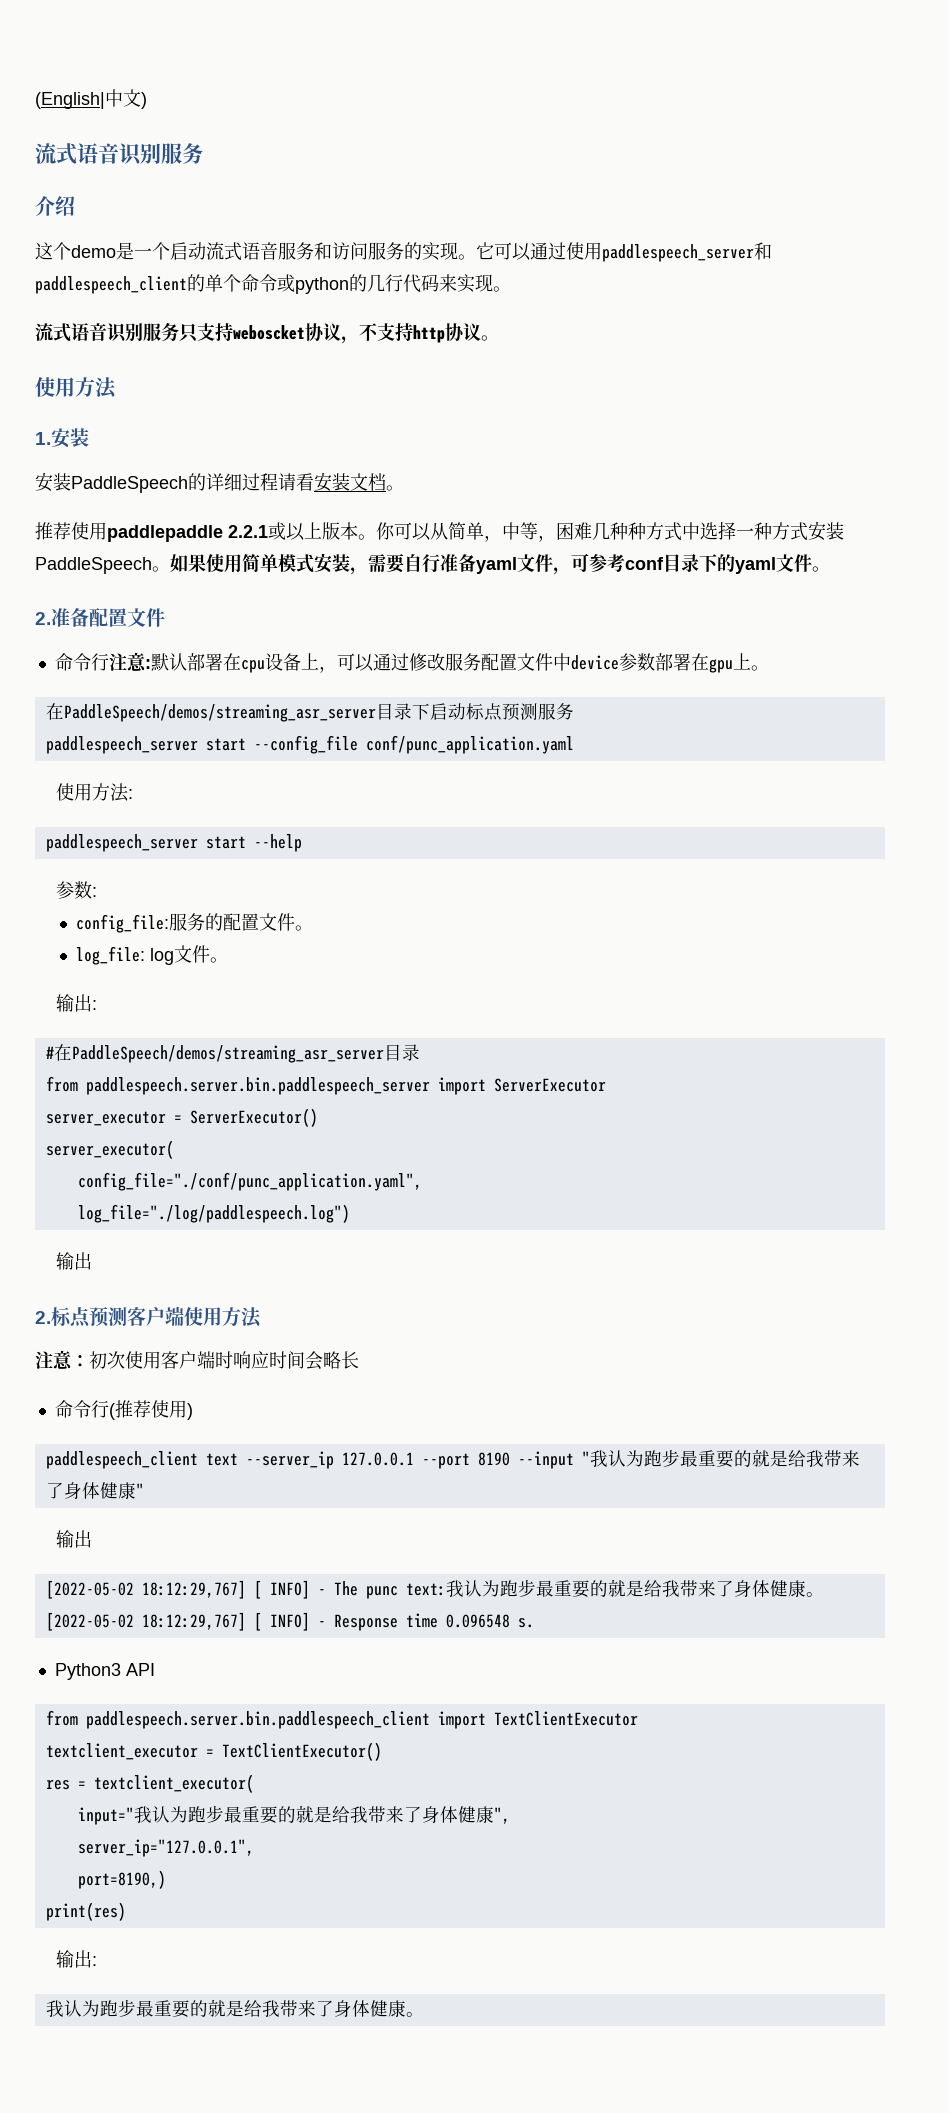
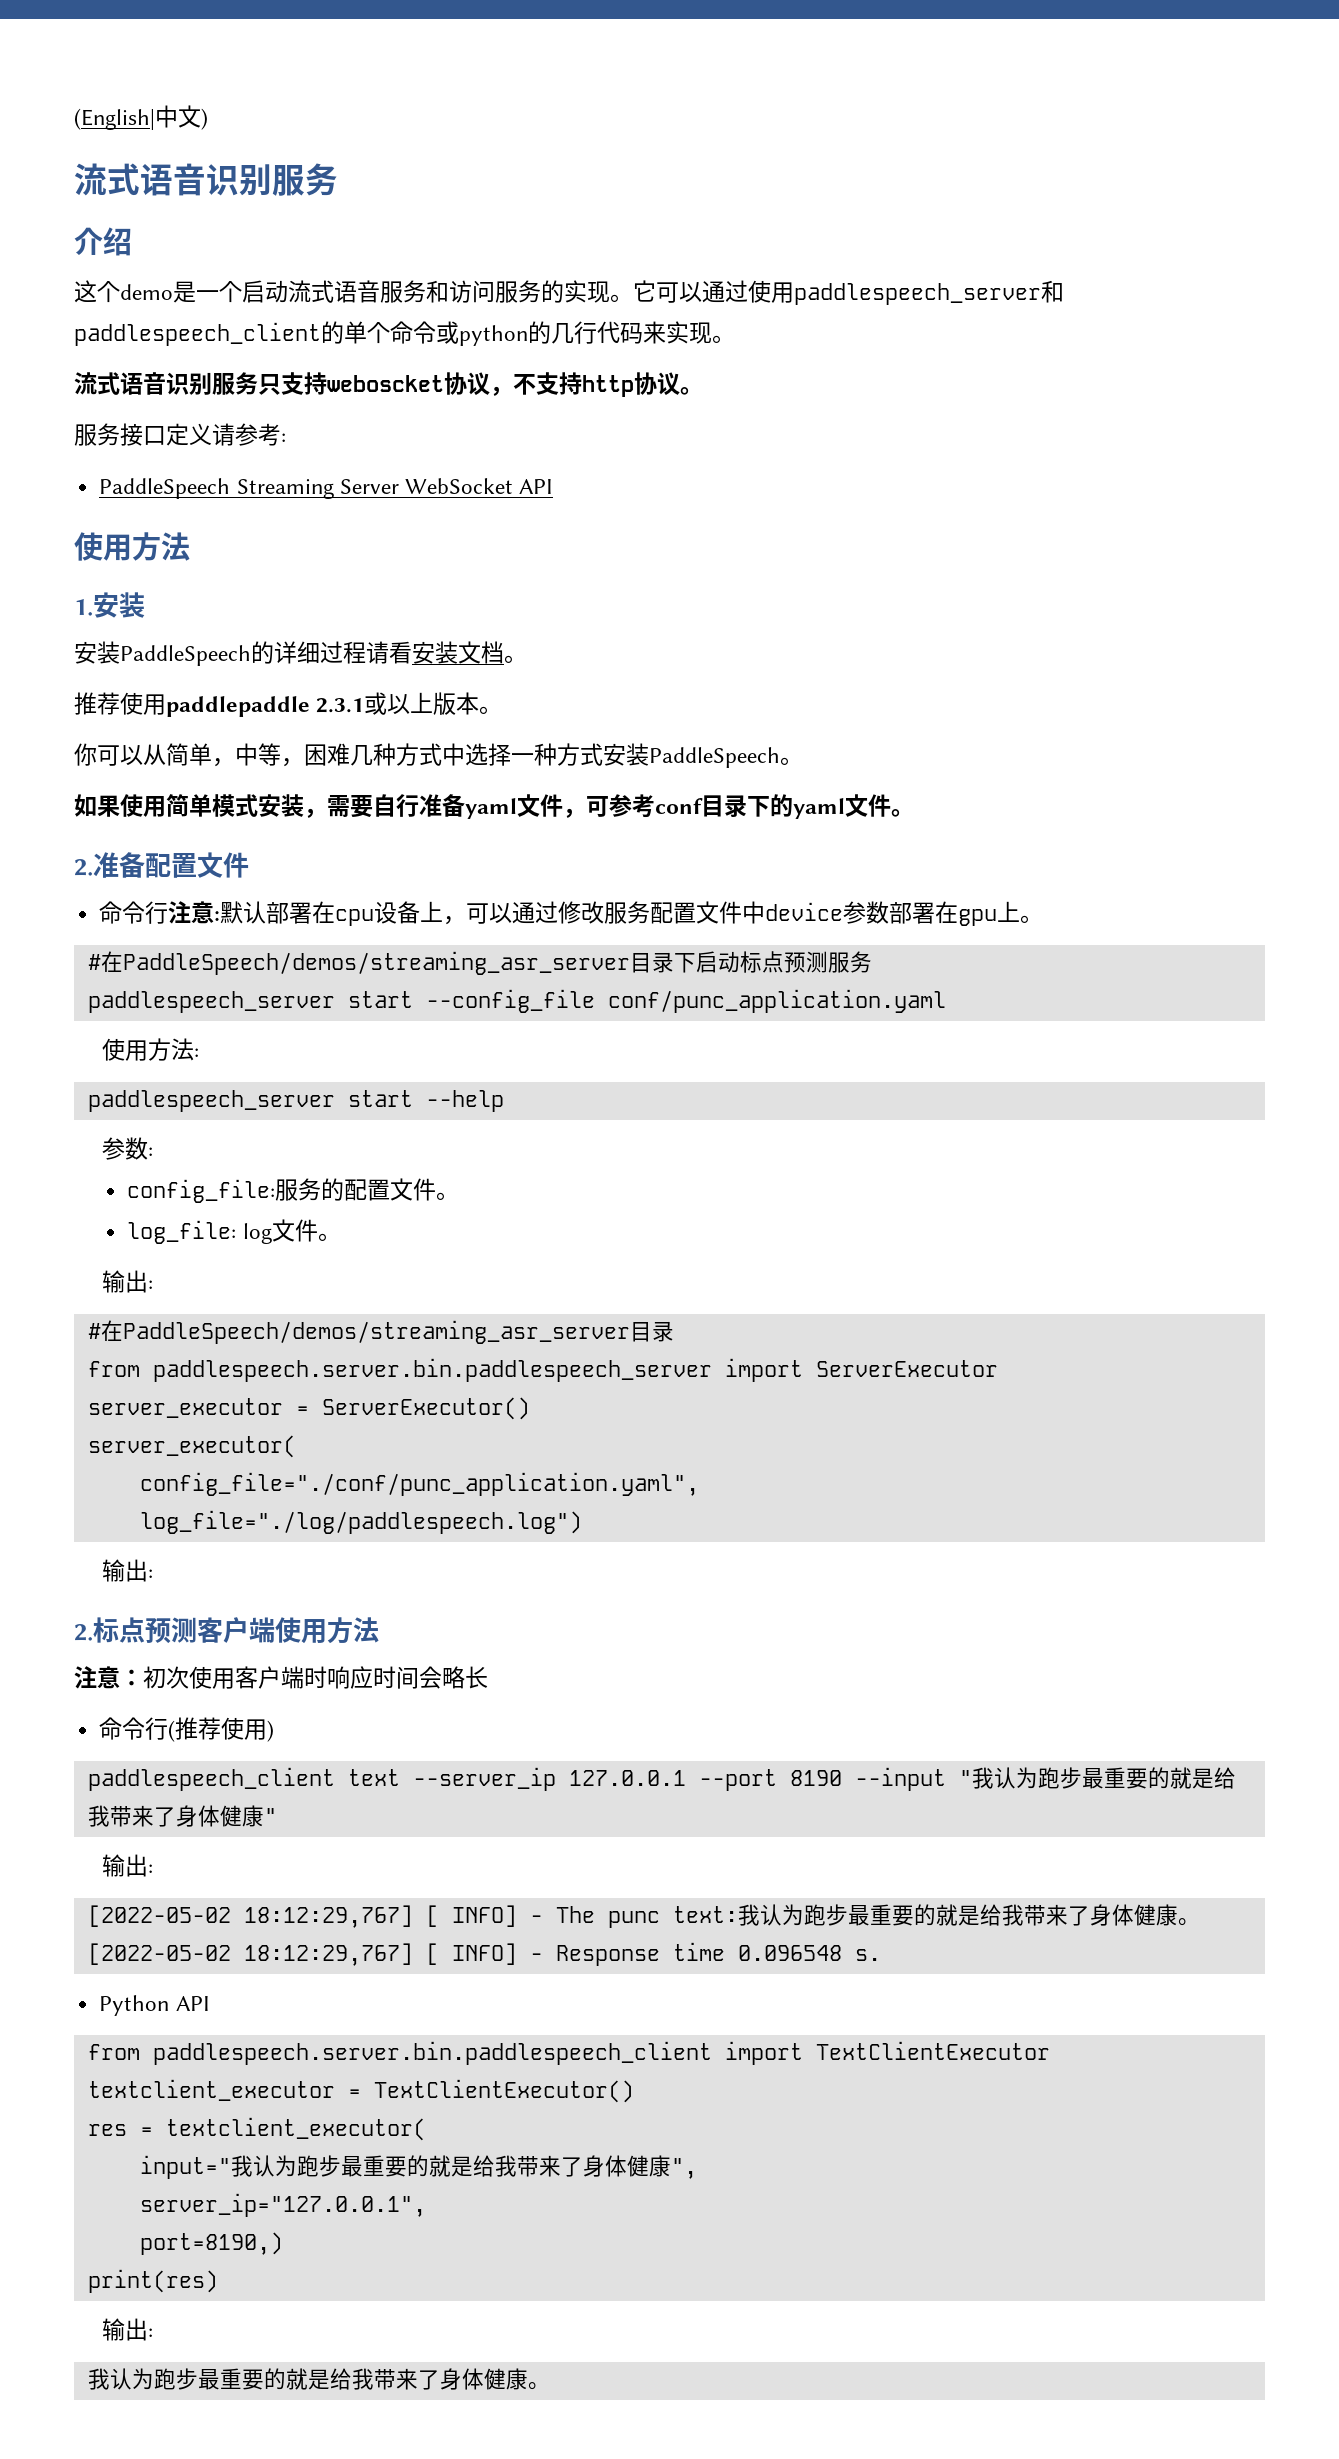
+ 服务接口定义请参考:
+ PaddleSpeech Streaming Server WebSocket API
- 推荐使用paddlepaddle 2.2.1或以上版本。你可以从简单，中等，困难几种种方式中选择一种方式安装PaddleSpeech。如果使用简单模式安装，需要自行准备yaml文件，可参考conf目录下的yaml文件。
+ 推荐使用paddlepaddle 2.3.1或以上版本。
+ 你可以从简单，中等，困难几种方式中选择一种方式安装PaddleSpeech。
+ 如果使用简单模式安装，需要自行准备yaml文件，可参考conf目录下的yaml文件。
- 在PaddleSpeech/demos/streaming_asr_server目录下启动标点预测服务
+ #在PaddleSpeech/demos/streaming_asr_server目录下启动标点预测服务
  log_file="./log/paddlespeech.log")
- 输出
+ 输出:
  paddlespeech_client text --server_ip 127.0.0.1 --port 8190 --input "我认为跑步最重要的就是给我带来了身体健康"
- 输出
+ 输出:
- Python3 API
+ Python API

